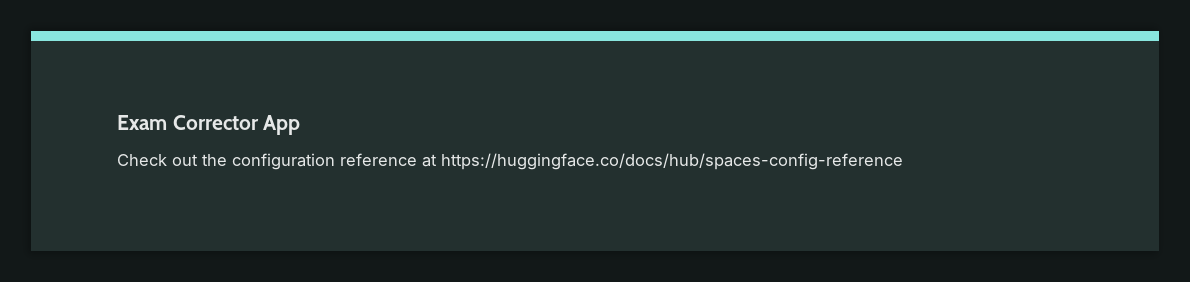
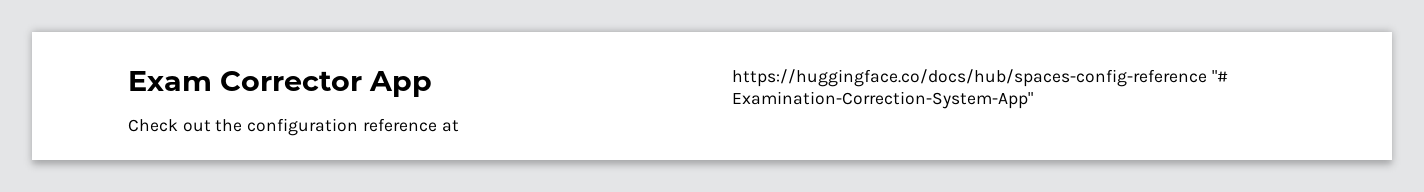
- Check out the configuration reference at https://huggingface.co/docs/hub/spaces-config-reference
+ Check out the configuration reference at https://huggingface.co/docs/hub/spaces-config-reference "# Examination-Correction-System-App"

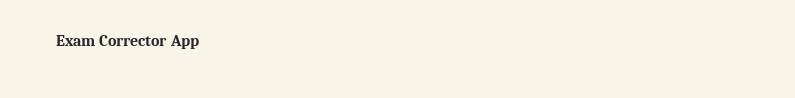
- Check out the configuration reference at https://huggingface.co/docs/hub/spaces-config-reference "# Examination-Correction-System-App"

